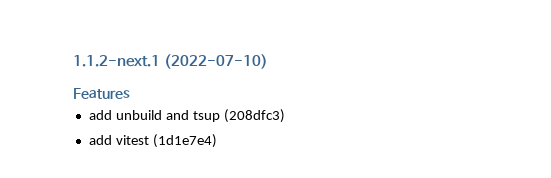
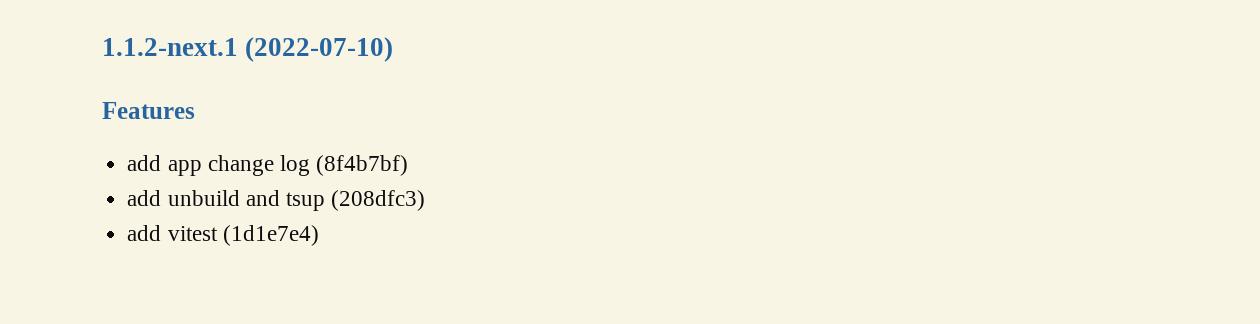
+ add app change log (8f4b7bf)

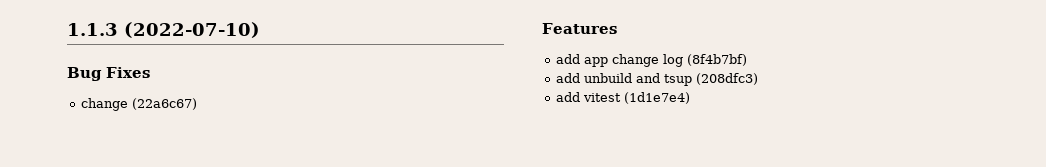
- 1.1.2-next.1 (2022-07-10)
+ 1.1.3 (2022-07-10)
+ Bug Fixes
+ change (22a6c67)

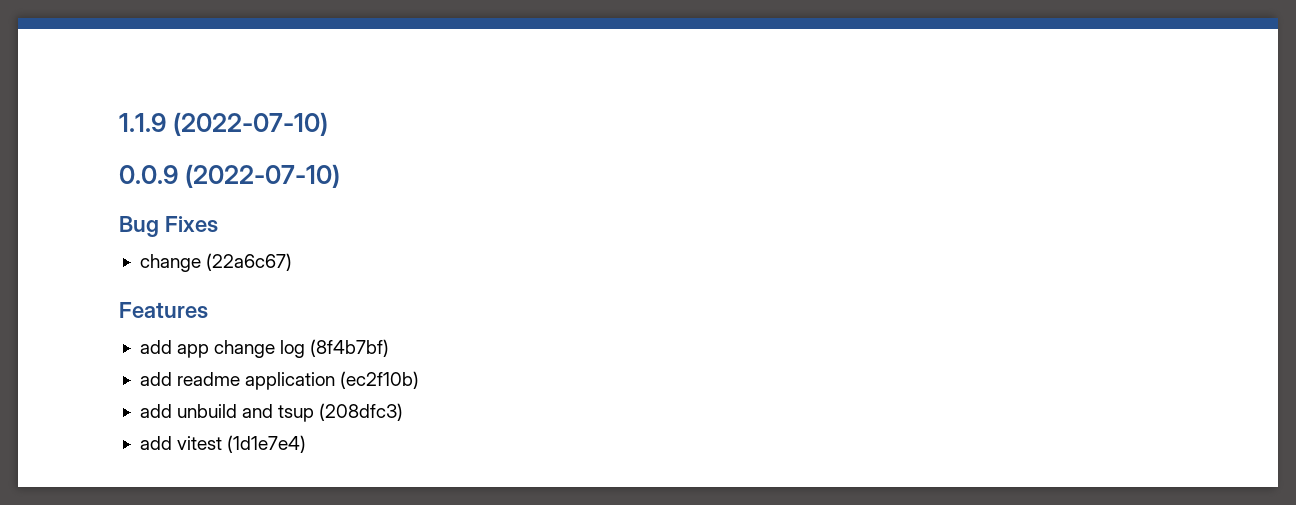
- 1.1.3 (2022-07-10)
+ 1.1.9 (2022-07-10)
+ 0.0.9 (2022-07-10)
+ add readme application (ec2f10b)

